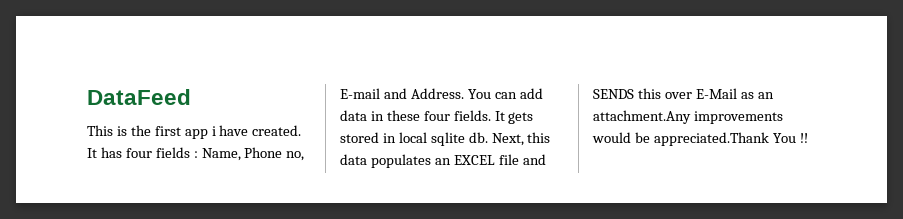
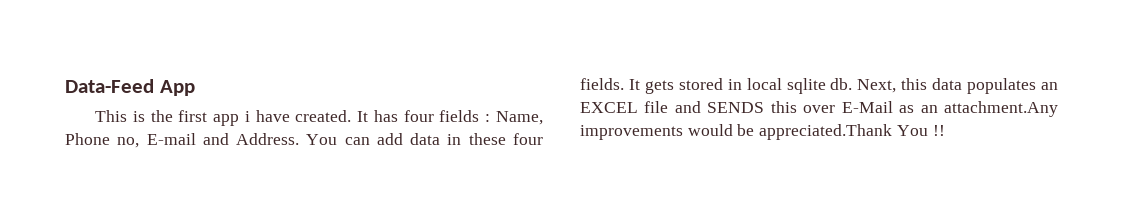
- DataFeed
+ Data-Feed App

